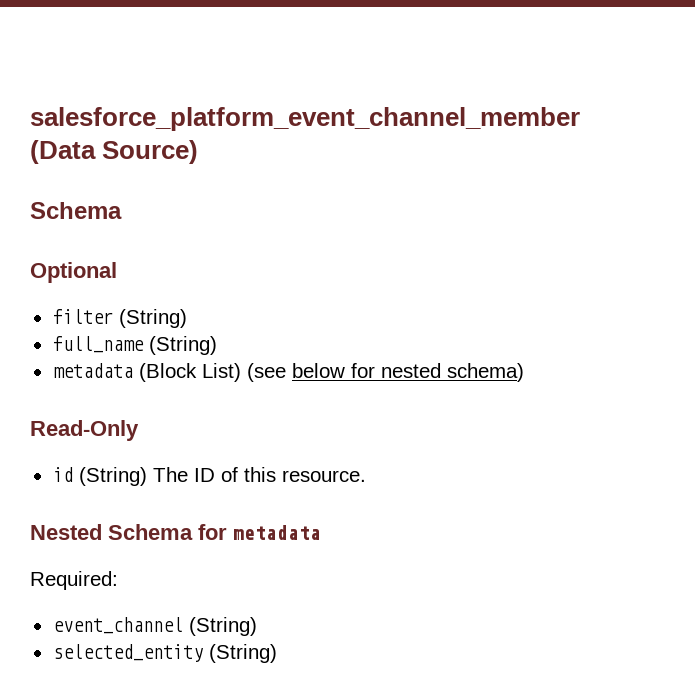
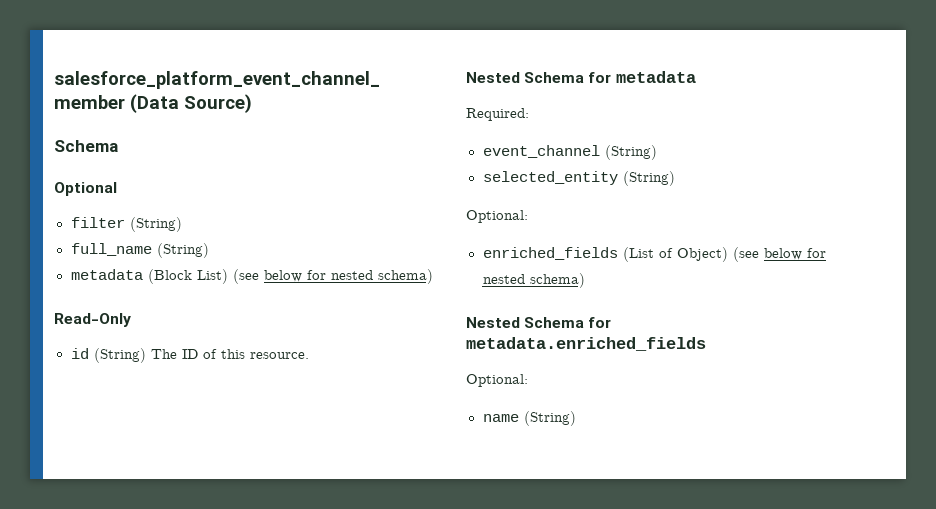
  selected_entity (String)
+ Optional:
+ enriched_fields (List of Object) (see below for nested schema)
+ Nested Schema for metadata.enriched_fields
+ Optional:
+ name (String)

